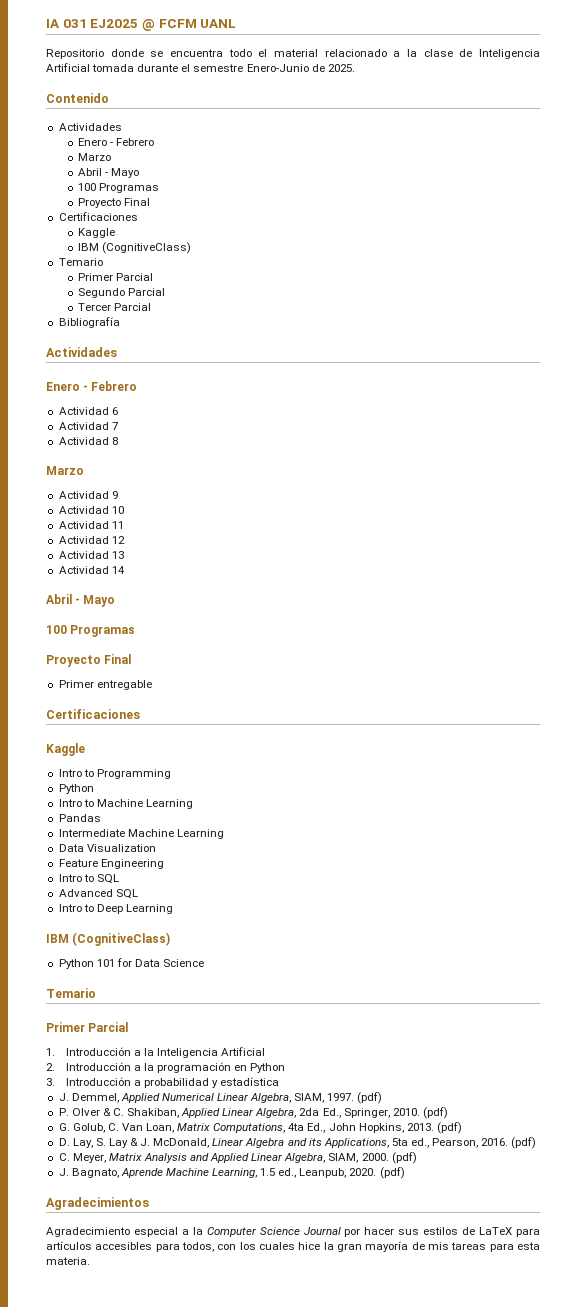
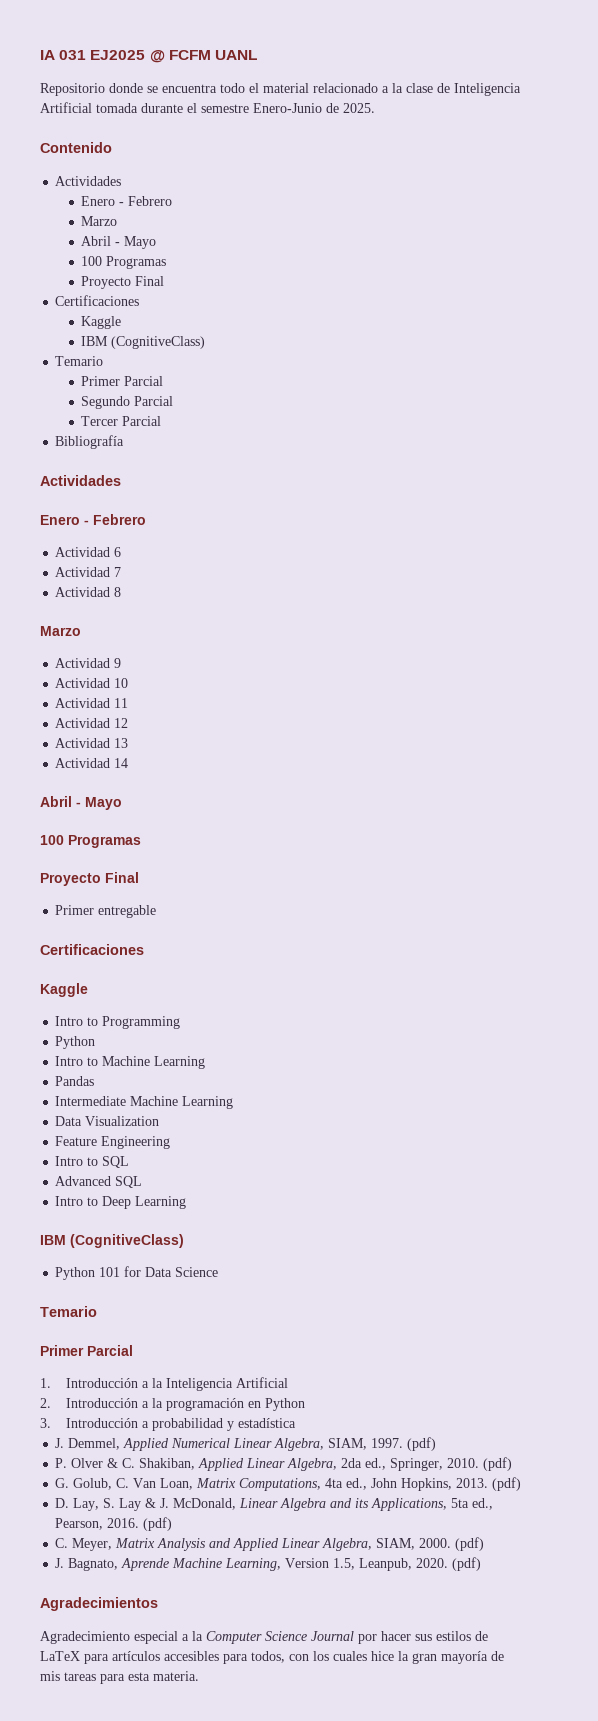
- P. Olver & C. Shakiban, Applied Linear Algebra, 2da Ed., Springer, 2010.
+ P. Olver & C. Shakiban, Applied Linear Algebra, 2da ed., Springer, 2010.
- G. Golub, C. Van Loan, Matrix Computations, 4ta Ed., John Hopkins, 2013.
+ G. Golub, C. Van Loan, Matrix Computations, 4ta ed., John Hopkins, 2013.
- J. Bagnato, Aprende Machine Learning, 1.5 ed., Leanpub, 2020.
+ J. Bagnato, Aprende Machine Learning, Version 1.5, Leanpub, 2020.

